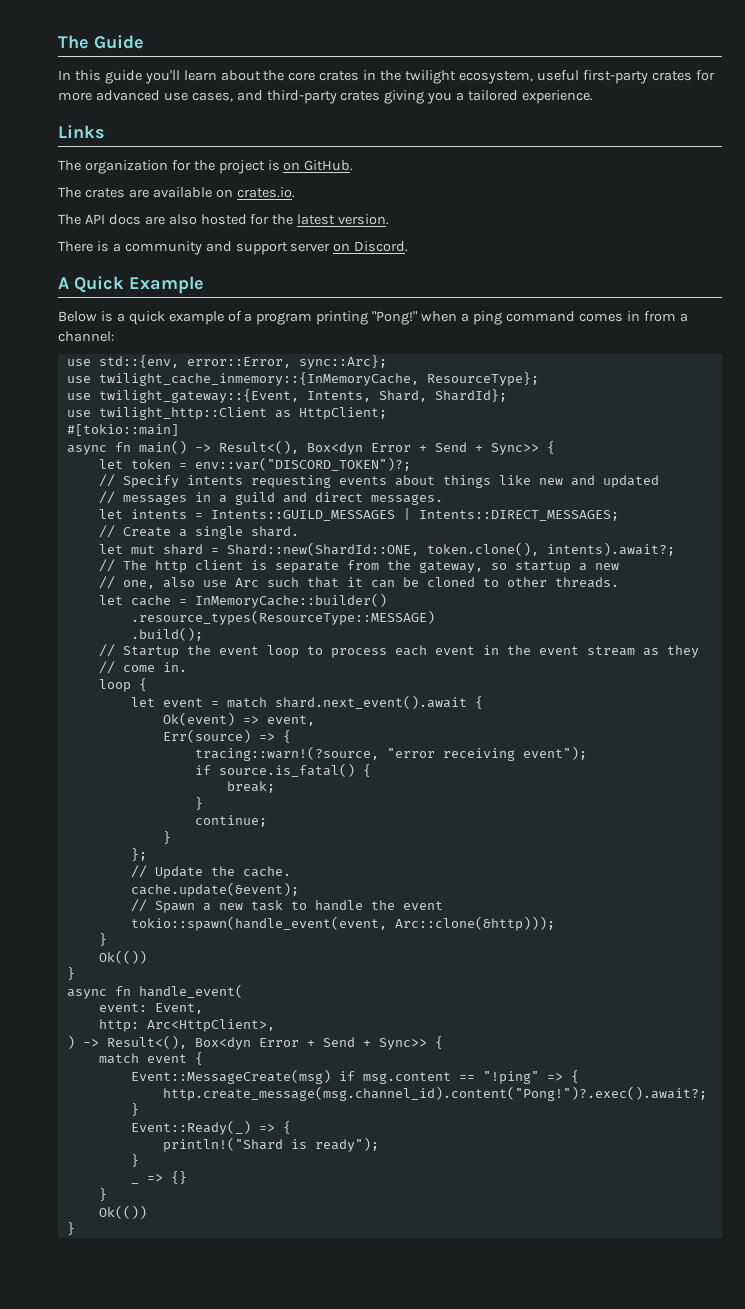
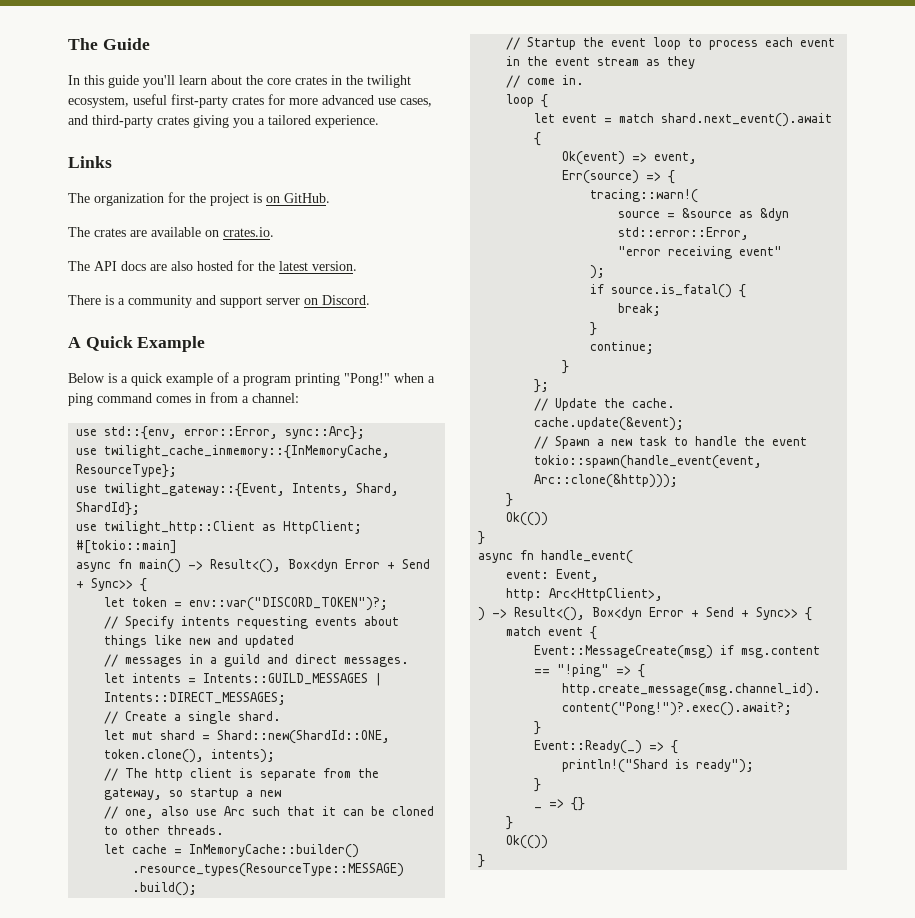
- let mut shard = Shard::new(ShardId::ONE, token.clone(), intents).await?;
+ let mut shard = Shard::new(ShardId::ONE, token.clone(), intents);
- tracing::warn!(?source, "error receiving event");
+ tracing::warn!(
+ source = &source as &dyn std::error::Error,
+ "error receiving event"
+ );

